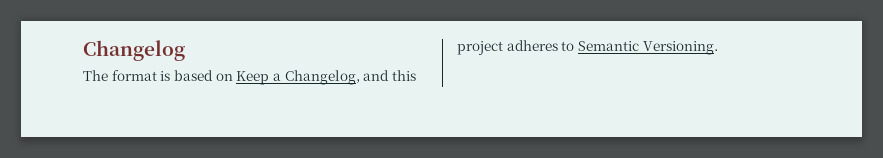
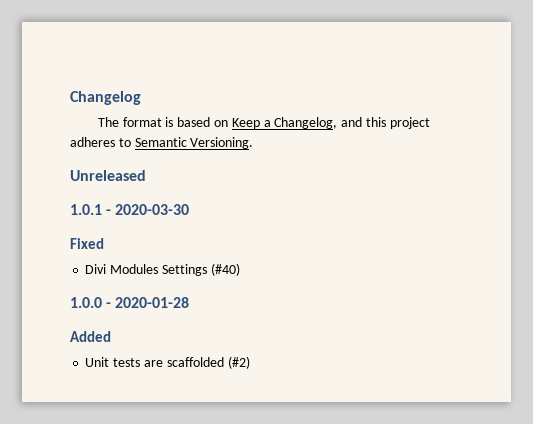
+ Unreleased
+ 1.0.1 - 2020-03-30
+ Fixed
+ Divi Modules Settings (#40)
+ 1.0.0 - 2020-01-28
+ Added
+ Unit tests are scaffolded (#2)

